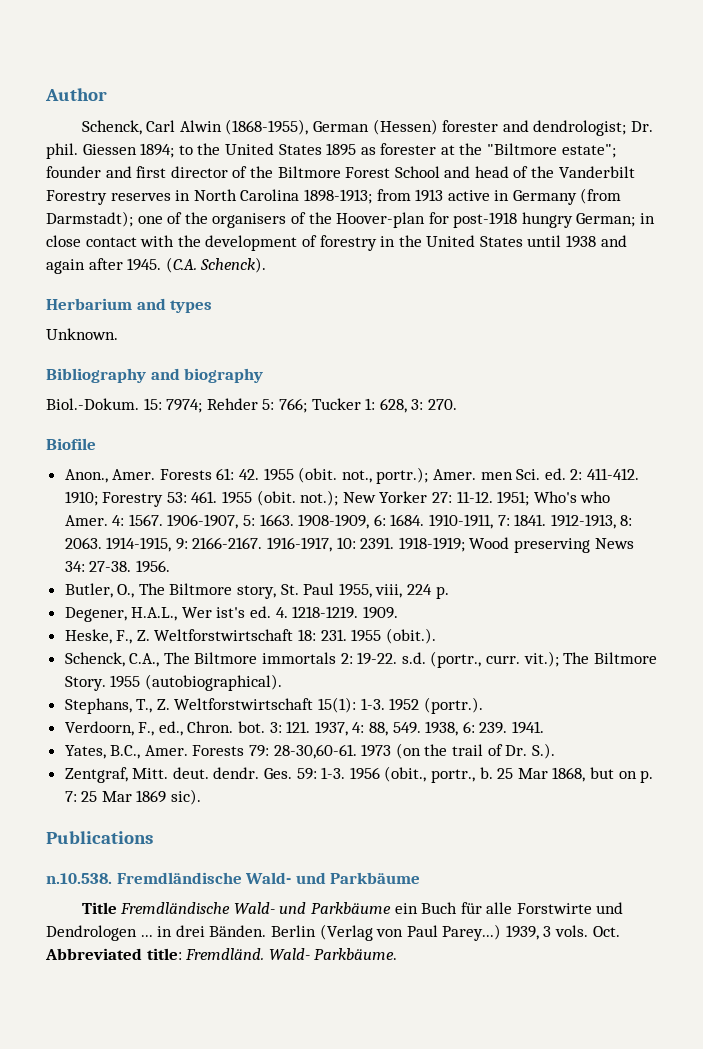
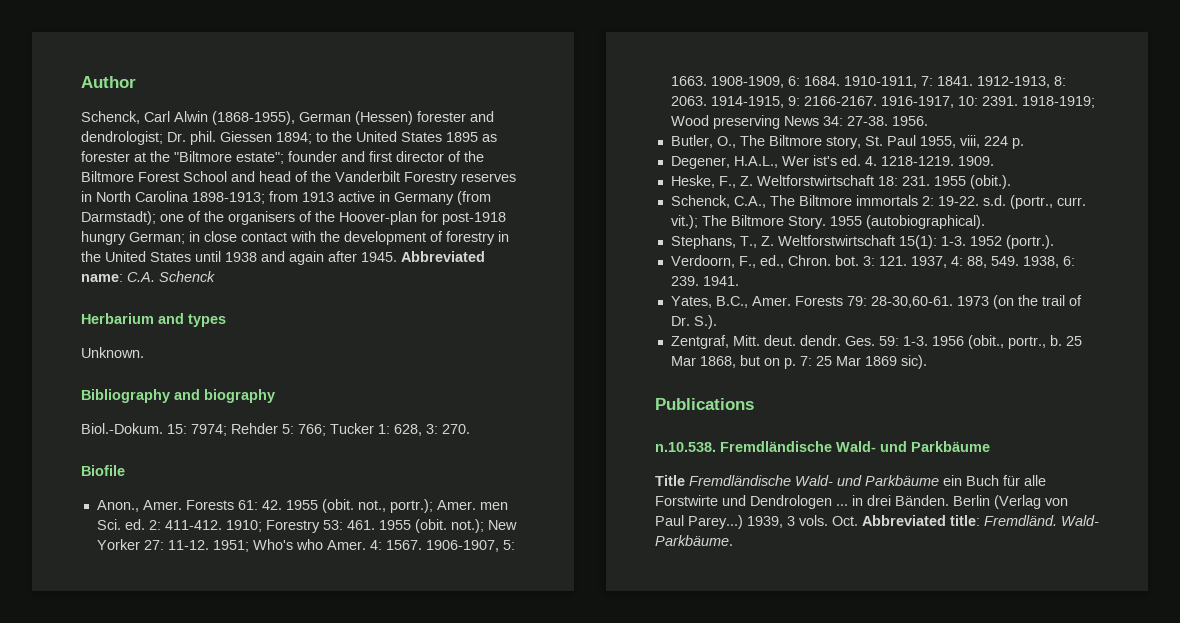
- (C.A. Schenck).
+ Abbreviated name: C.A. Schenck

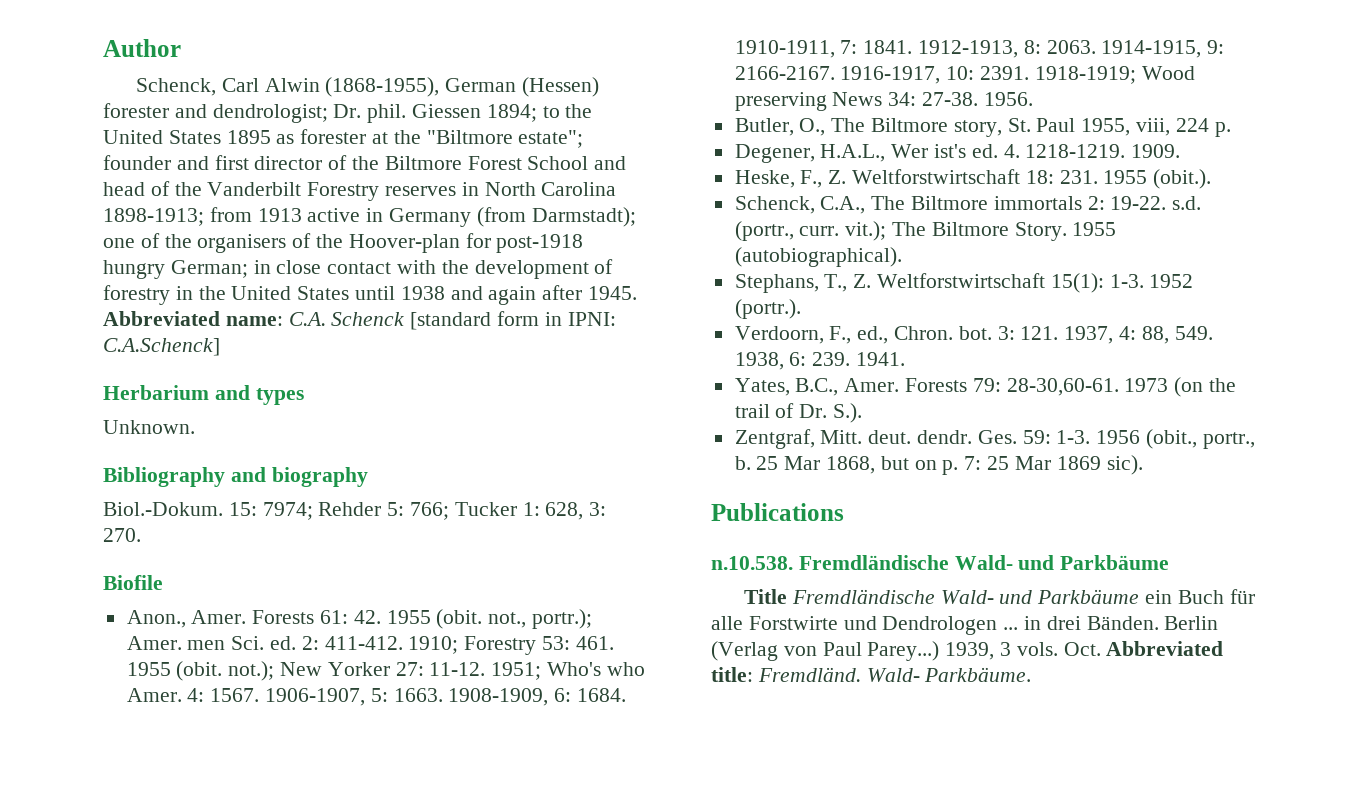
- Abbreviated name: C.A. Schenck
+ Abbreviated name: C.A. Schenck [standard form in IPNI: C.A.Schenck]

